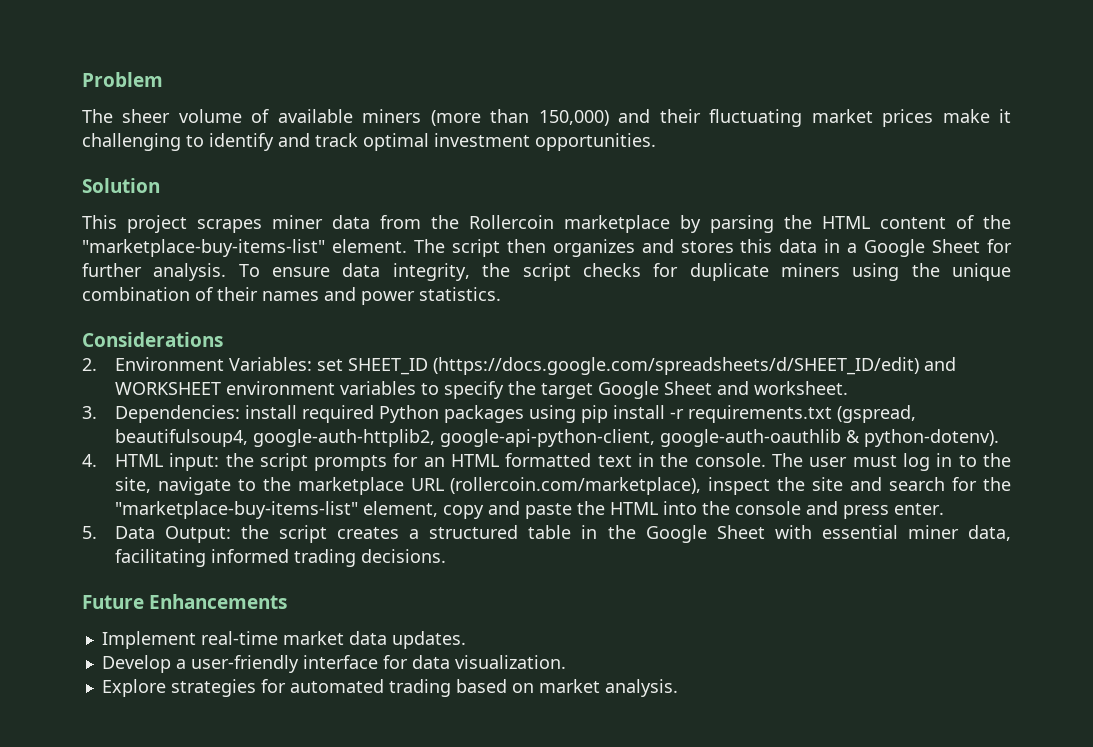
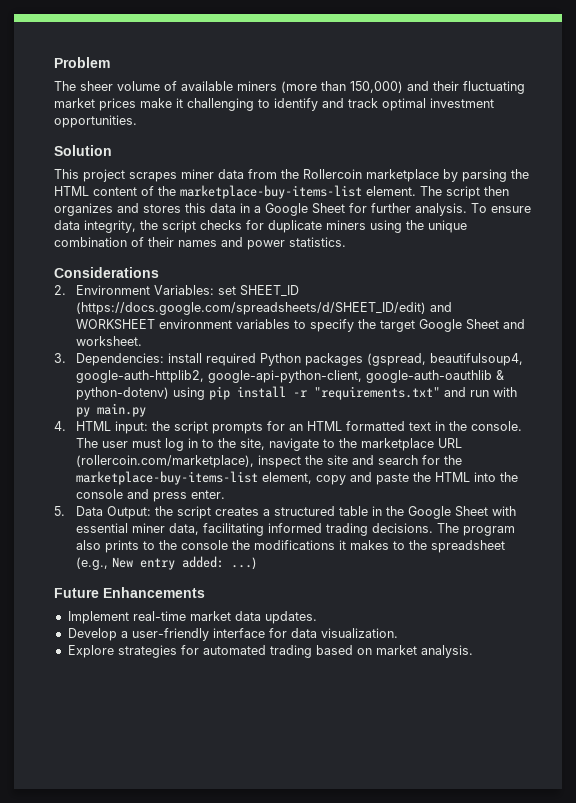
- This project scrapes miner data from the Rollercoin marketplace by parsing the HTML content of the "marketplace-buy-items-list" element.
+ This project scrapes miner data from the Rollercoin marketplace by parsing the HTML content of the marketplace-buy-items-list element.
- 3. Dependencies: install required Python packages using pip install -r requirements.txt (gspread, beautifulsoup4, google-auth-httplib2, google-api-python-client, google-auth-oauthlib & python-dotenv).
+ 3. Dependencies: install required Python packages (gspread, beautifulsoup4, google-auth-httplib2, google-api-python-client, google-auth-oauthlib & python-dotenv) using pip install -r "requirements.txt" and run with py main.py
- The user must log in to the site, navigate to the marketplace URL (rollercoin.com/marketplace), inspect the site and search for the "marketplace-buy-items-list" element, copy and paste the HTML into the console and press enter.
+ The user must log in to the site, navigate to the marketplace URL (rollercoin.com/marketplace), inspect the site and search for the marketplace-buy-items-list element, copy and paste the HTML into the console and press enter.
+ The program also prints to the console the modifications it makes to the spreadsheet (e.g., New entry added: ...)

